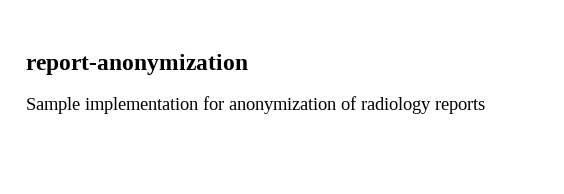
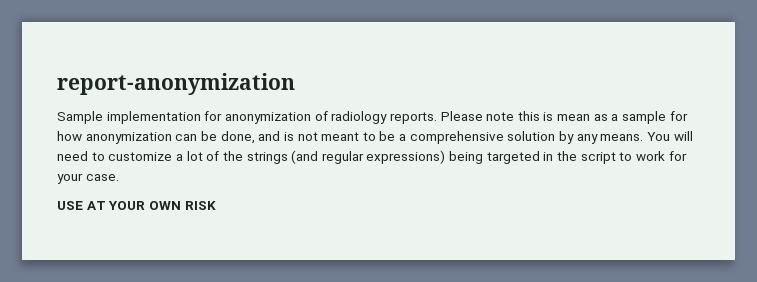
- Sample implementation for anonymization of radiology reports
+ Sample implementation for anonymization of radiology reports. Please note this is mean as a sample for how anonymization can be done, and is not meant to be a comprehensive solution by any means. You will need to customize a lot of the strings (and regular expressions) being targeted in the script to work for your case.
+ USE AT YOUR OWN RISK

